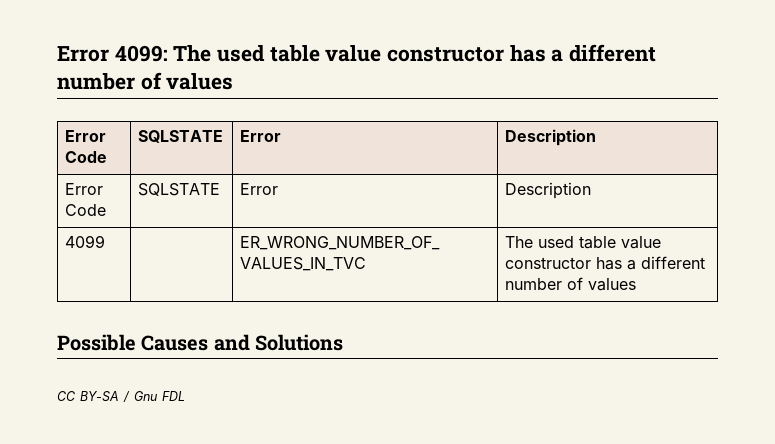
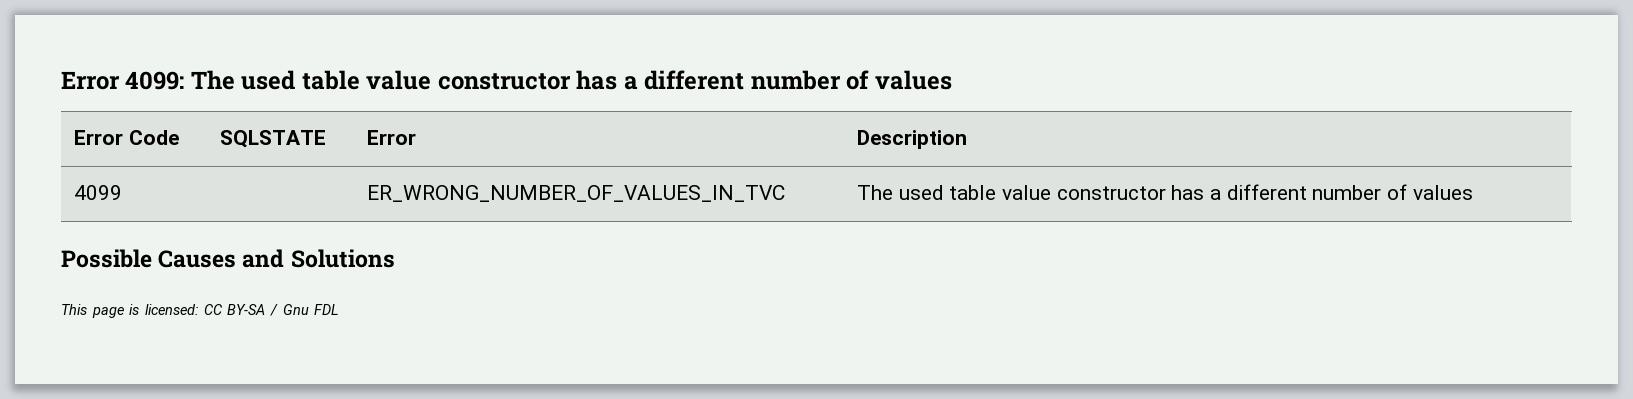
  Error 4099: The used table value constructor has a different number of values
- Error Code | SQLSTATE | Error | Description
- CC BY-SA / Gnu FDL
+ This page is licensed: CC BY-SA / Gnu FDL

